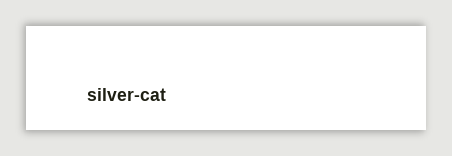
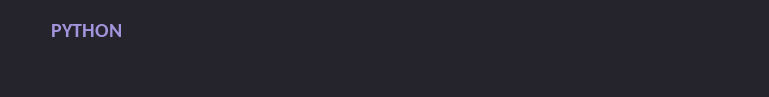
- silver-cat
+ PYTHON

